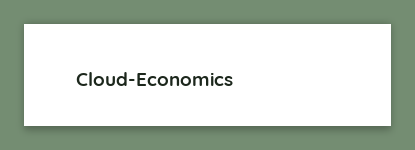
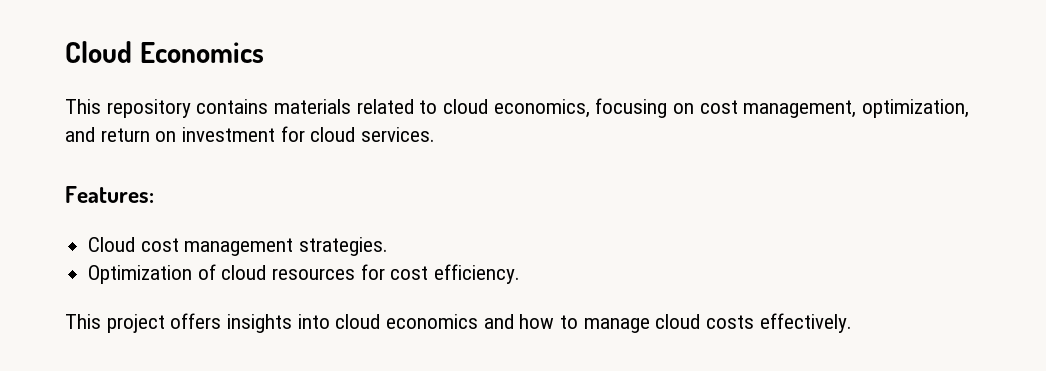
- Cloud-Economics
+ Cloud Economics
+ This repository contains materials related to cloud economics, focusing on cost management, optimization, and return on investment for cloud services.
+ Features:
+ Cloud cost management strategies.
+ Optimization of cloud resources for cost efficiency.
+ This project offers insights into cloud economics and how to manage cloud costs effectively.

